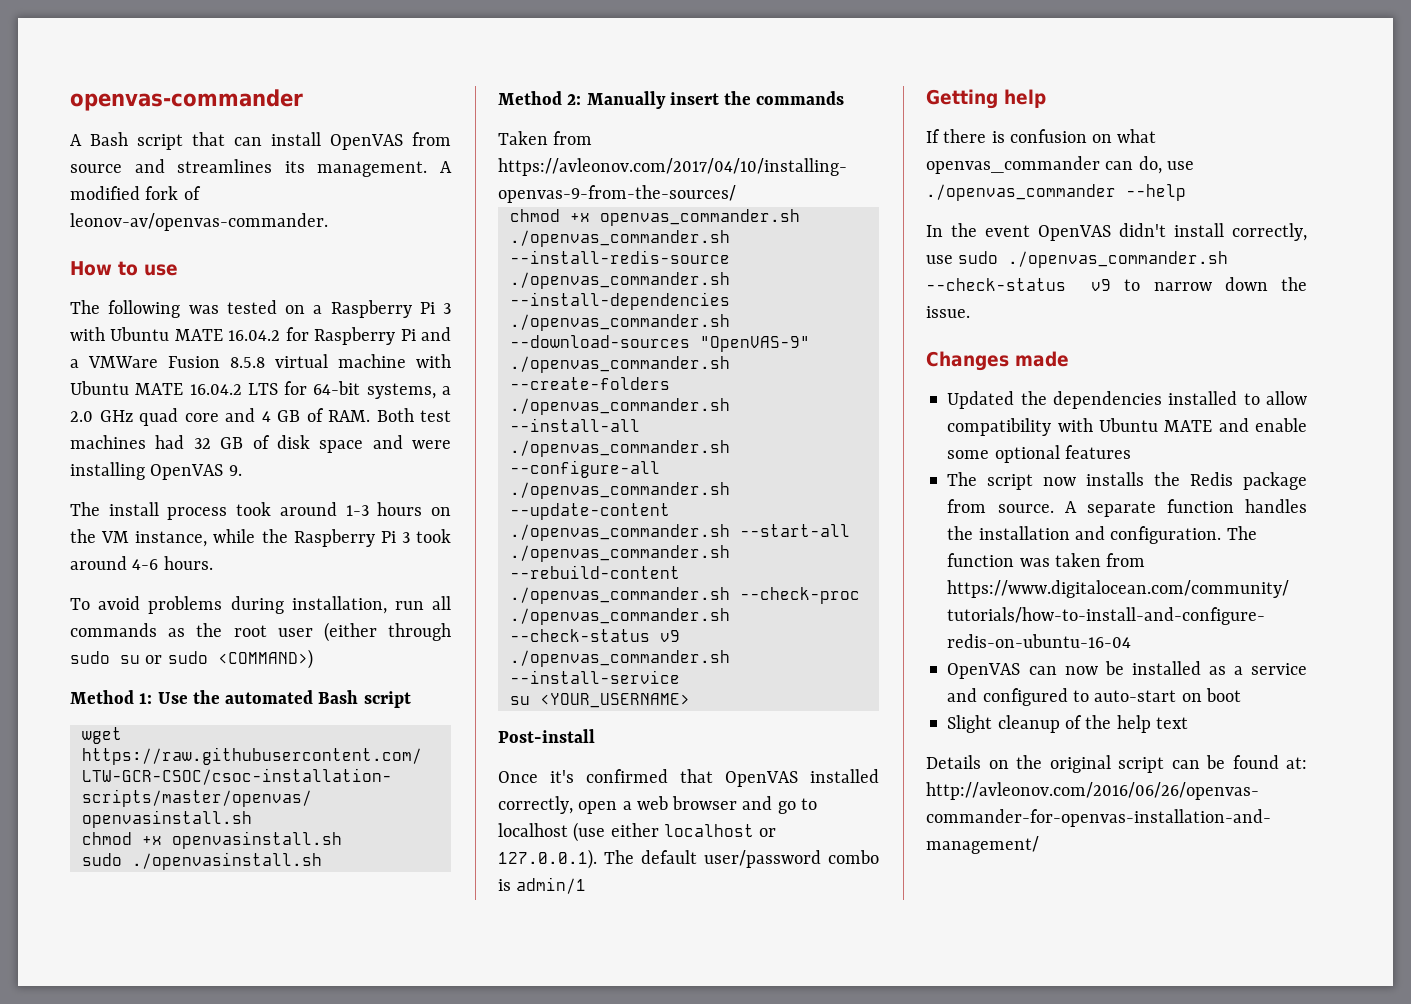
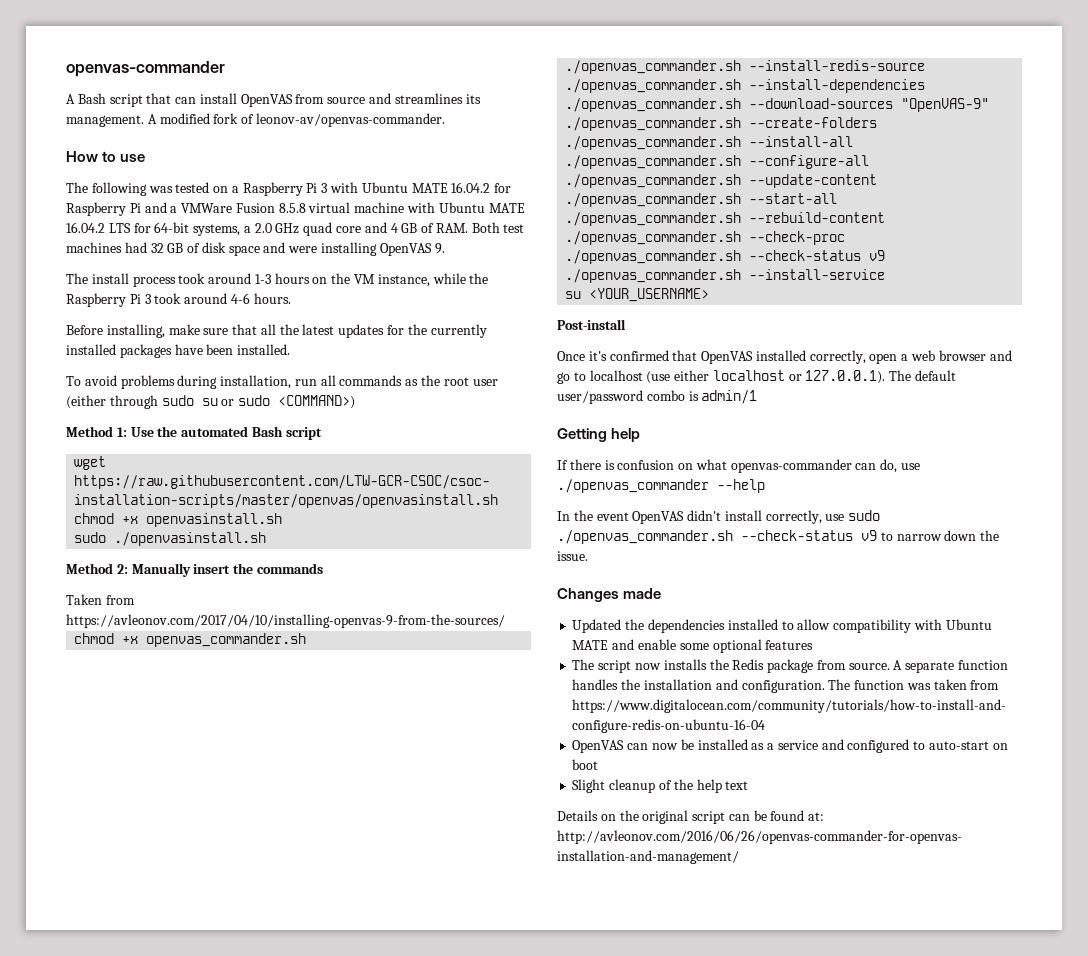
+ Before installing, make sure that all the latest updates for the currently installed packages have been installed.
- If there is confusion on what openvas_commander can do, use ./openvas_commander --help
+ If there is confusion on what openvas-commander can do, use ./openvas_commander --help

